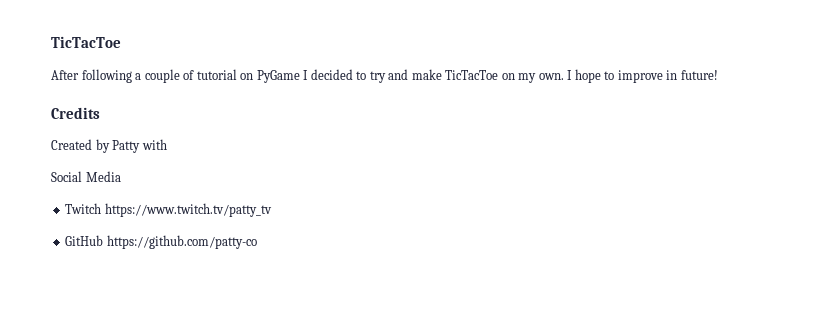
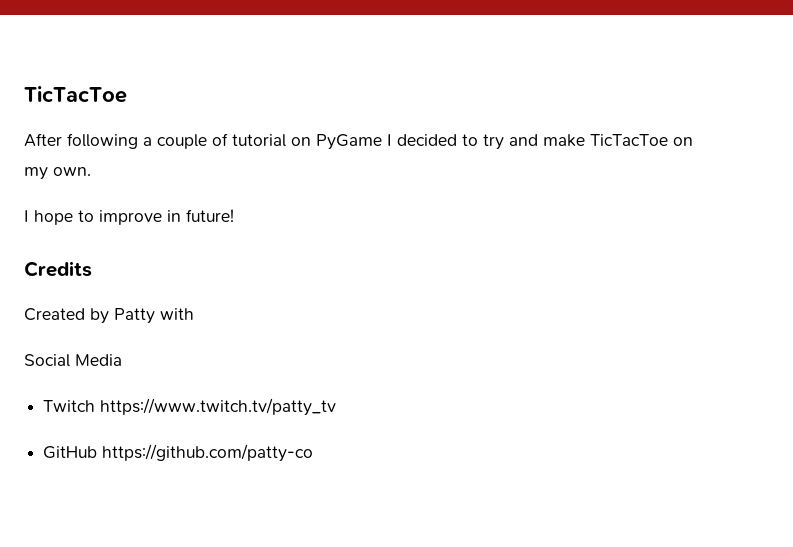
- After following a couple of tutorial on PyGame I decided to try and make TicTacToe on my own. I hope to improve in future!
+ After following a couple of tutorial on PyGame I decided to try and make TicTacToe on my own.
+ I hope to improve in future!

